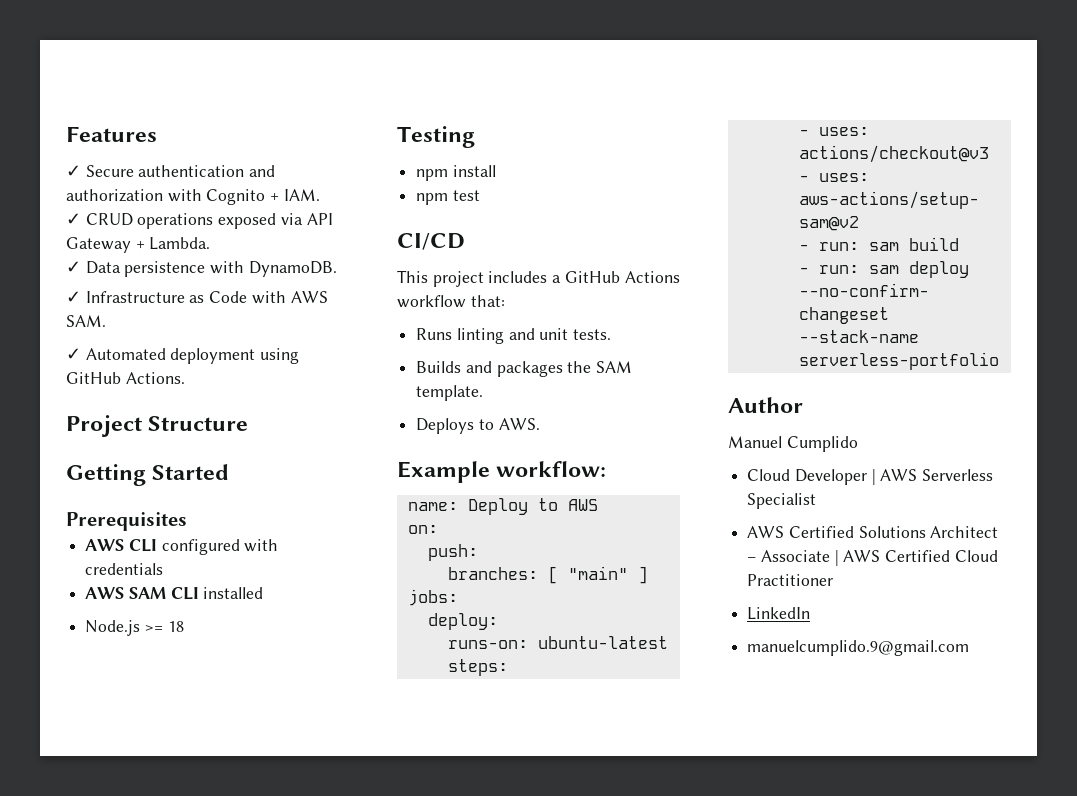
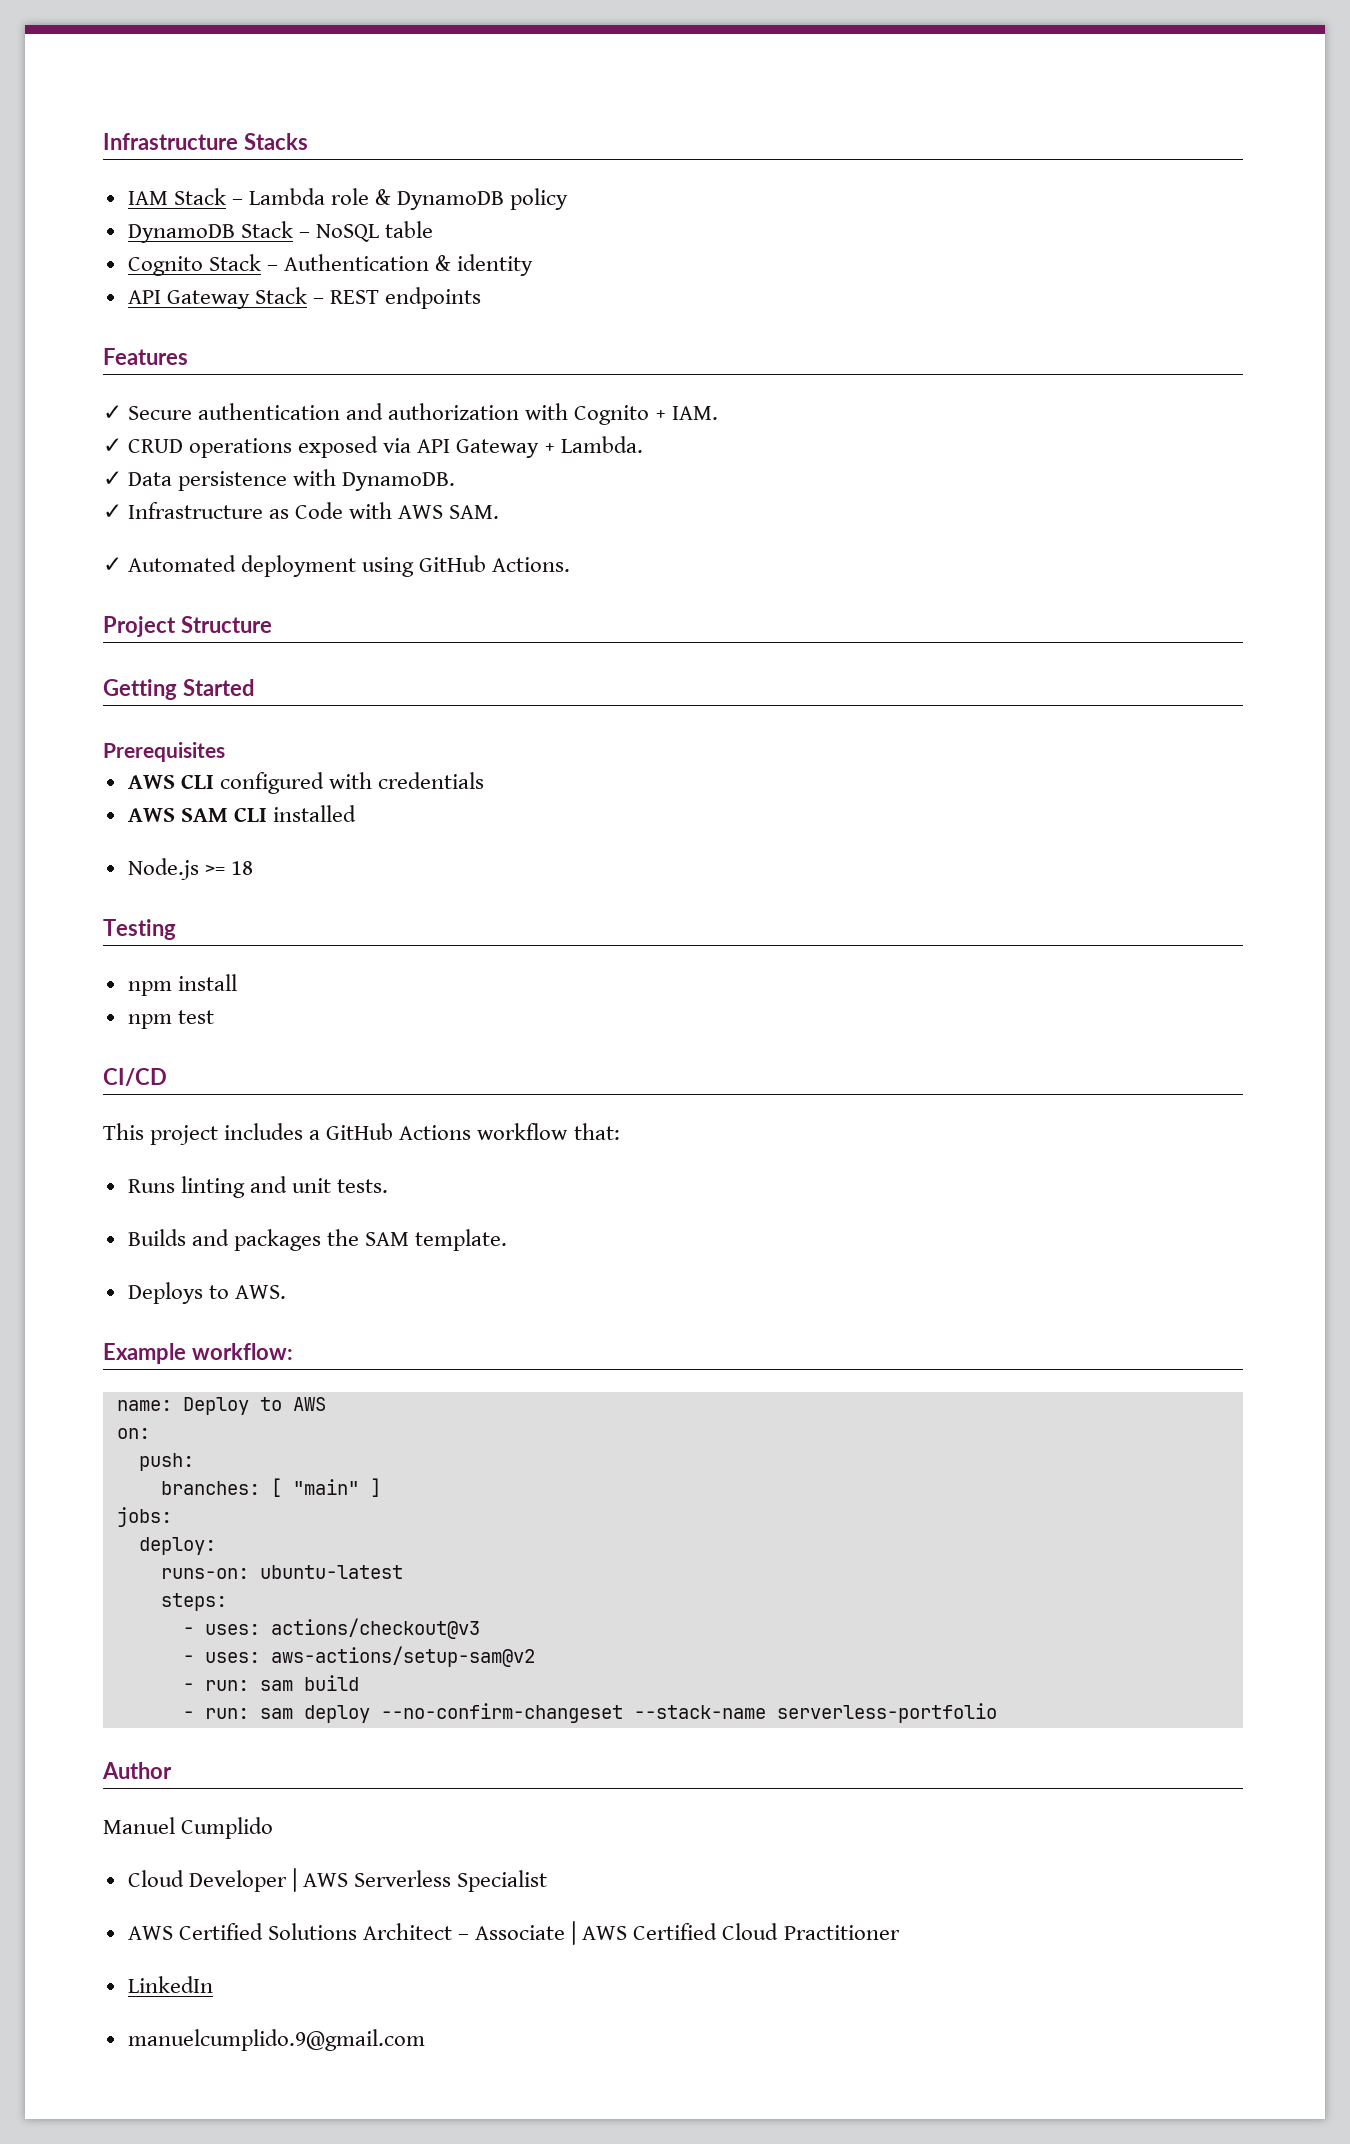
+ Infrastructure Stacks
+ IAM Stack – Lambda role & DynamoDB policy
+ DynamoDB Stack – NoSQL table
+ Cognito Stack – Authentication & identity
+ API Gateway Stack – REST endpoints

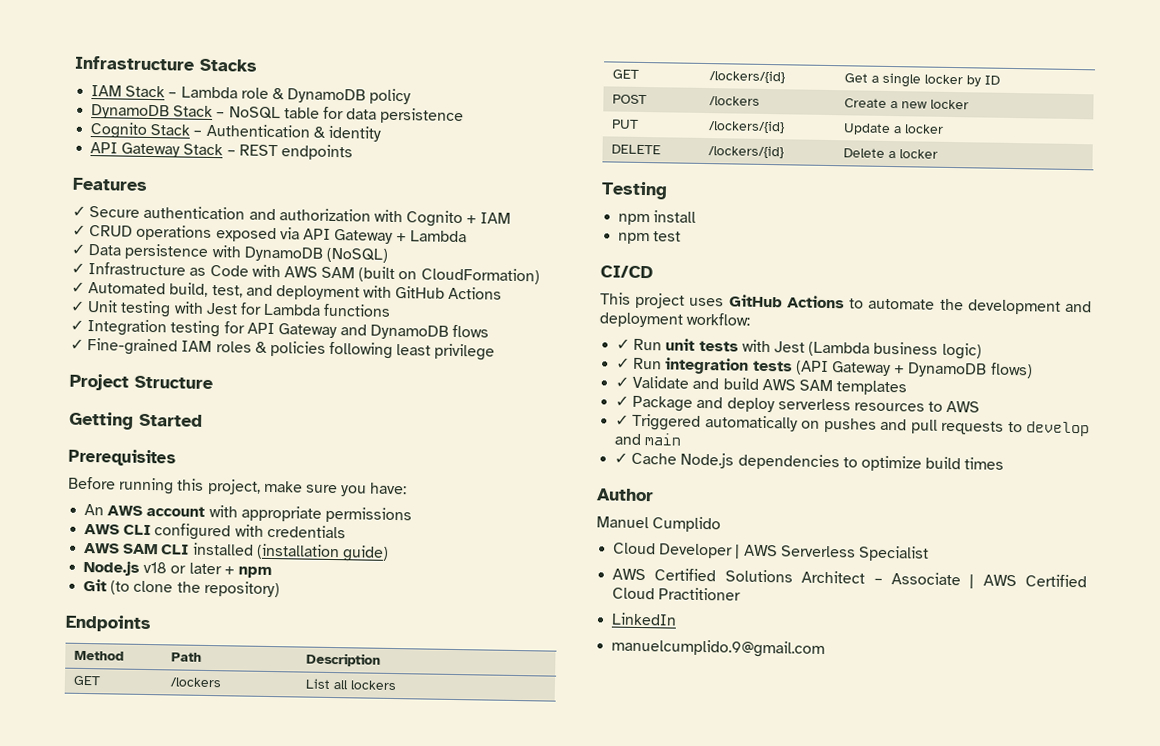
- DynamoDB Stack – NoSQL table
+ DynamoDB Stack – NoSQL table for data persistence
- ✓ Secure authentication and authorization with Cognito + IAM.
+ ✓ Secure authentication and authorization with Cognito + IAM
- ✓ CRUD operations exposed via API Gateway + Lambda.
+ ✓ CRUD operations exposed via API Gateway + Lambda
- ✓ Data persistence with DynamoDB.
+ ✓ Data persistence with DynamoDB (NoSQL)
- ✓ Infrastructure as Code with AWS SAM.
- ✓ Automated deployment using GitHub Actions.
+ ✓ Infrastructure as Code with AWS SAM (built on CloudFormation)
+ ✓ Automated build, test, and deployment with GitHub Actions
+ ✓ Unit testing with Jest for Lambda functions
+ ✓ Integration testing for API Gateway and DynamoDB flows
+ ✓ Fine-grained IAM roles & policies following least privilege
+ Before running this project, make sure you have:
+ An AWS account with appropriate permissions
- AWS SAM CLI installed
- Node.js >= 18
+ AWS SAM CLI installed (installation guide)
+ Node.js v18 or later + npm
+ Git (to clone the repository)
+ Endpoints
+ Method | Path | Description
+ GET | /lockers | List all lockers
+ GET | /lockers/{id} | Get a single locker by ID
+ POST | /lockers | Create a new locker
+ PUT | /lockers/{id} | Update a locker
+ DELETE | /lockers/{id} | Delete a locker
- This project includes a GitHub Actions workflow that:
- Runs linting and unit tests.
- Builds and packages the SAM template.
- Deploys to AWS.
- Example workflow:
- name: Deploy to AWS
- on:
- push:
- branches: [ "main" ]
- jobs:
- deploy:
- runs-on: ubuntu-latest
- steps:
- - uses: actions/checkout@v3
- - uses: aws-actions/setup-sam@v2
- - run: sam build
- - run: sam deploy --no-confirm-changeset --stack-name serverless-portfolio
+ This project uses GitHub Actions to automate the development and deployment workflow:
+ ✓ Run unit tests with Jest (Lambda business logic)
+ ✓ Run integration tests (API Gateway + DynamoDB flows)
+ ✓ Validate and build AWS SAM templates
+ ✓ Package and deploy serverless resources to AWS
+ ✓ Triggered automatically on pushes and pull requests to develop and main
+ ✓ Cache Node.js dependencies to optimize build times

